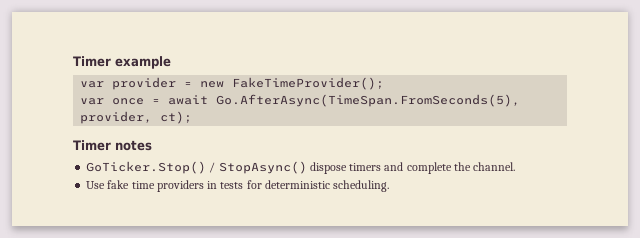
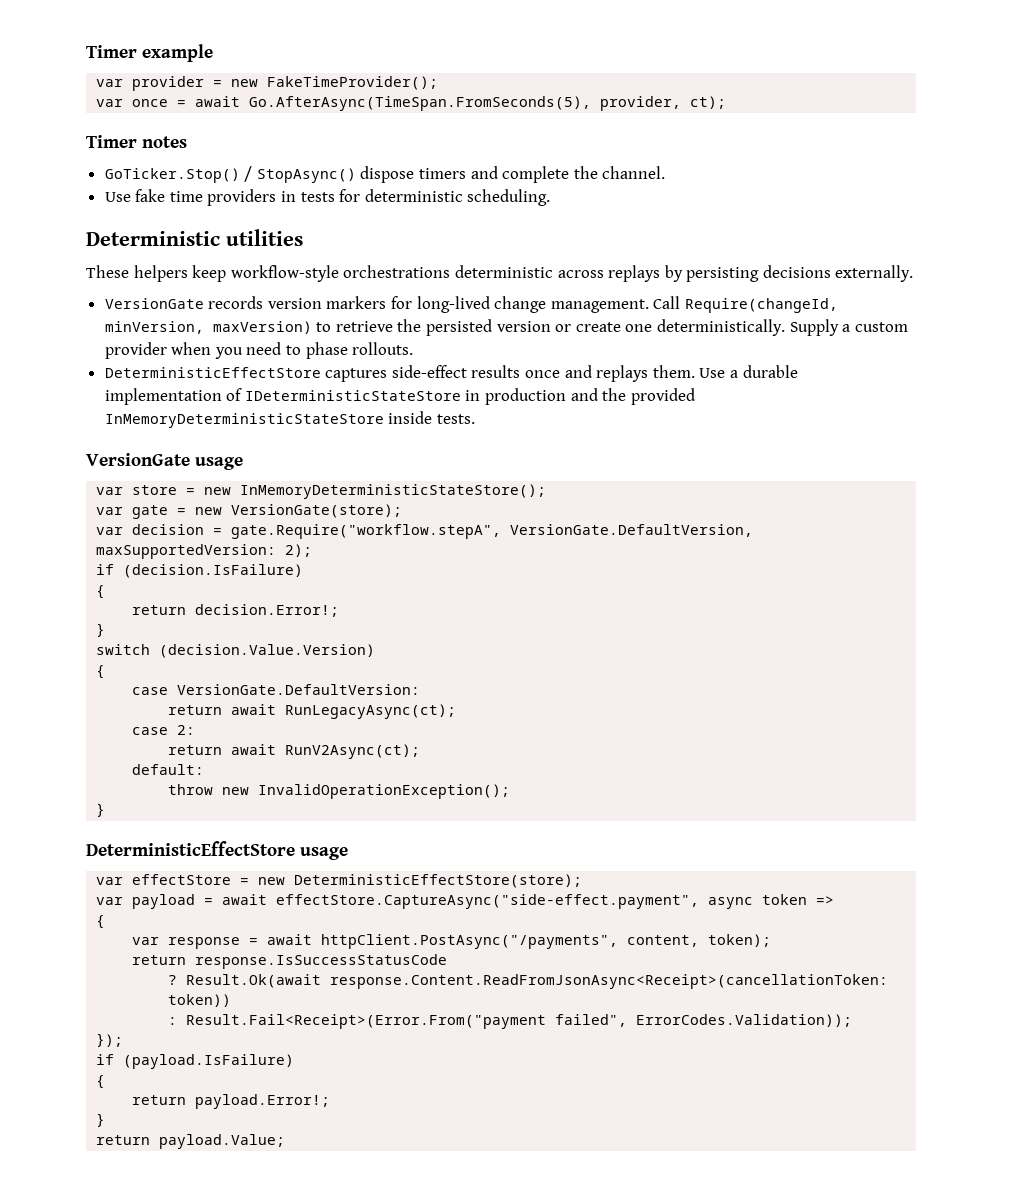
+ Deterministic utilities
+ These helpers keep workflow-style orchestrations deterministic across replays by persisting decisions externally.
+ VersionGate records version markers for long-lived change management. Call Require(changeId, minVersion, maxVersion) to retrieve the persisted version or create one deterministically. Supply a custom provider when you need to phase rollouts.
+ DeterministicEffectStore captures side-effect results once and replays them. Use a durable implementation of IDeterministicStateStore in production and the provided InMemoryDeterministicStateStore inside tests.
+ VersionGate usage
+ var store = new InMemoryDeterministicStateStore();
+ var gate = new VersionGate(store);
+ var decision = gate.Require("workflow.stepA", VersionGate.DefaultVersion, maxSupportedVersion: 2);
+ if (decision.IsFailure)
+ {
+ return decision.Error!;
+ }
+ switch (decision.Value.Version)
+ {
+ case VersionGate.DefaultVersion:
+ return await RunLegacyAsync(ct);
+ case 2:
+ return await RunV2Async(ct);
+ default:
+ throw new InvalidOperationException();
+ }
+ DeterministicEffectStore usage
+ var effectStore = new DeterministicEffectStore(store);
+ var payload = await effectStore.CaptureAsync("side-effect.payment", async token =>
+ {
+ var response = await httpClient.PostAsync("/payments", content, token);
+ return response.IsSuccessStatusCode
+ ? Result.Ok(await response.Content.ReadFromJsonAsync<Receipt>(cancellationToken: token))
+ : Result.Fail<Receipt>(Error.From("payment failed", ErrorCodes.Validation));
+ });
+ if (payload.IsFailure)
+ {
+ return payload.Error!;
+ }
+ return payload.Value;

